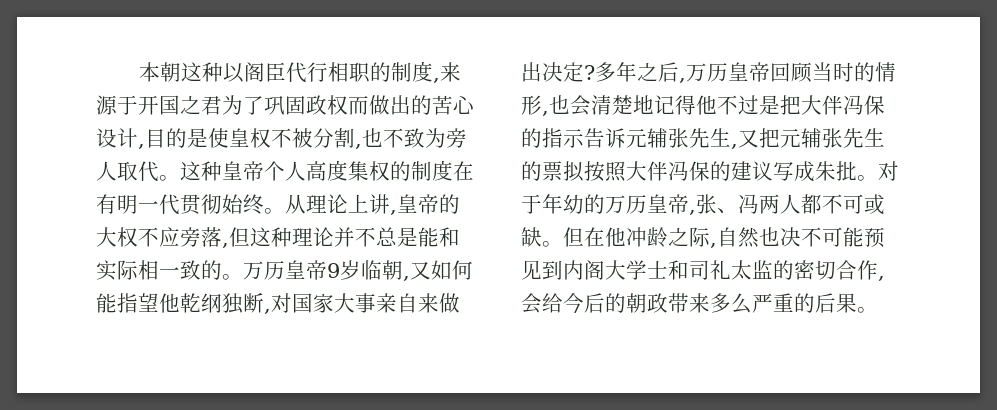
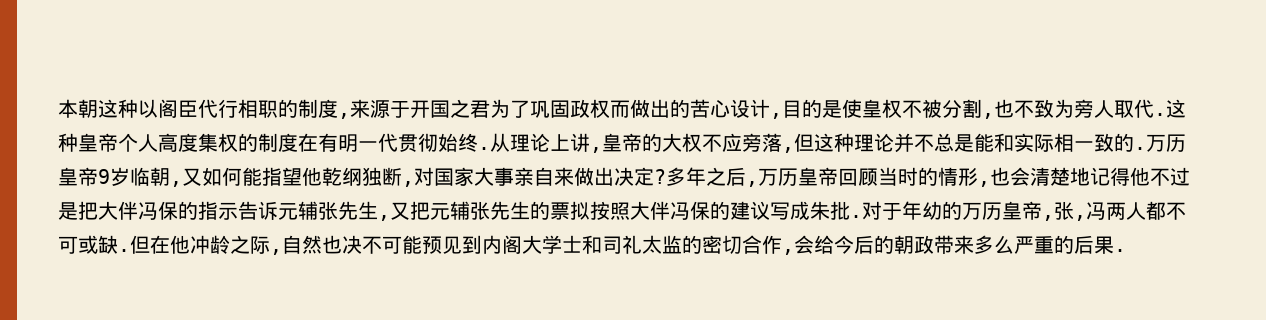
- 本朝这种以阁臣代行相职的制度,来源于开国之君为了巩固政权而做出的苦心设计,目的是使皇权不被分割,也不致为旁人取代。
+ 本朝这种以阁臣代行相职的制度,来源于开国之君为了巩固政权而做出的苦心设计,目的是使皇权不被分割,也不致为旁人取代.
- 这种皇帝个人高度集权的制度在有明一代贯彻始终。
+ 这种皇帝个人高度集权的制度在有明一代贯彻始终.
- 从理论上讲,皇帝的大权不应旁落,但这种理论并不总是能和实际相一致的。
+ 从理论上讲,皇帝的大权不应旁落,但这种理论并不总是能和实际相一致的.
- 多年之后,万历皇帝回顾当时的情形,也会清楚地记得他不过是把大伴冯保的指示告诉元辅张先生,又把元辅张先生的票拟按照大伴冯保的建议写成朱批。
+ 多年之后,万历皇帝回顾当时的情形,也会清楚地记得他不过是把大伴冯保的指示告诉元辅张先生,又把元辅张先生的票拟按照大伴冯保的建议写成朱批.
- 对于年幼的万历皇帝,张、冯两人都不可或缺。
+ 对于年幼的万历皇帝,张,冯两人都不可或缺.
- 但在他冲龄之际,自然也决不可能预见到内阁大学士和司礼太监的密切合作,会给今后的朝政带来多么严重的后果。
+ 但在他冲龄之际,自然也决不可能预见到内阁大学士和司礼太监的密切合作,会给今后的朝政带来多么严重的后果.

